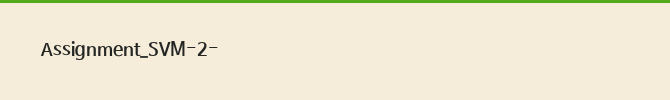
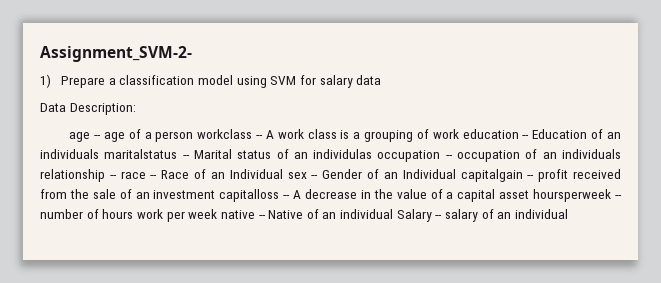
+ 1) Prepare a classification model using SVM for salary data
+ Data Description:
+ age -- age of a person workclass -- A work class is a grouping of work education -- Education of an individuals maritalstatus -- Marital status of an individulas occupation -- occupation of an individuals relationship -- race -- Race of an Individual sex -- Gender of an Individual capitalgain -- profit received from the sale of an investment capitalloss -- A decrease in the value of a capital asset hoursperweek -- number of hours work per week native -- Native of an individual Salary -- salary of an individual

